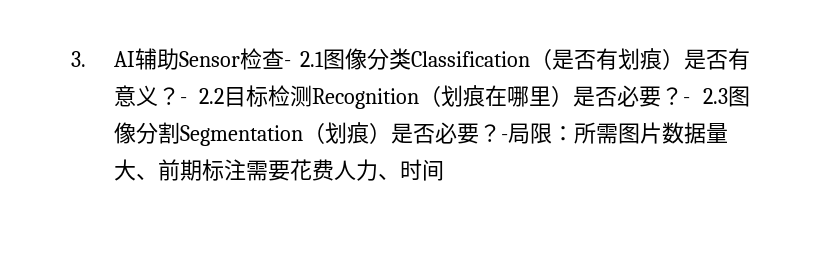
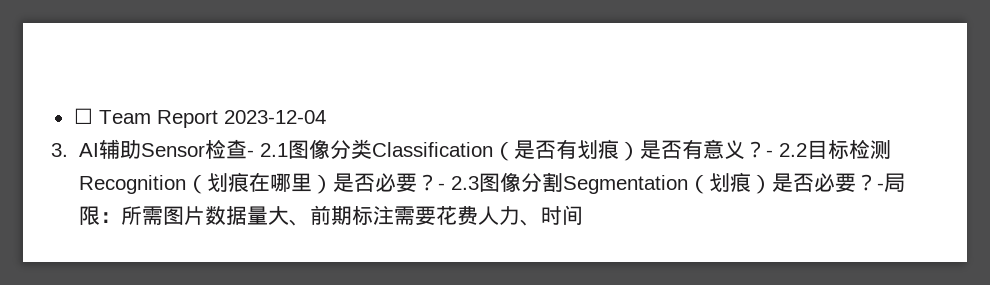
+ ☐ Team Report 2023-12-04

